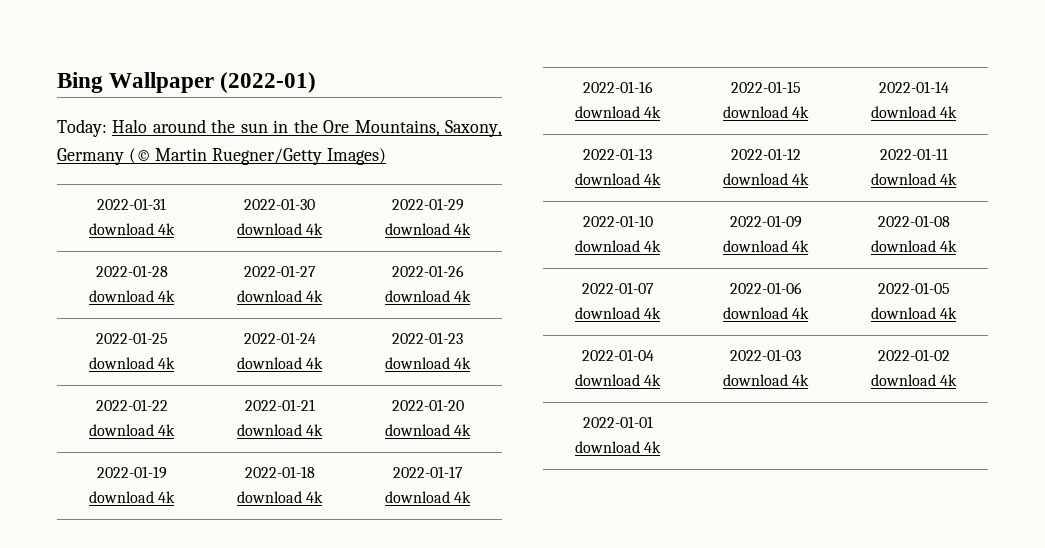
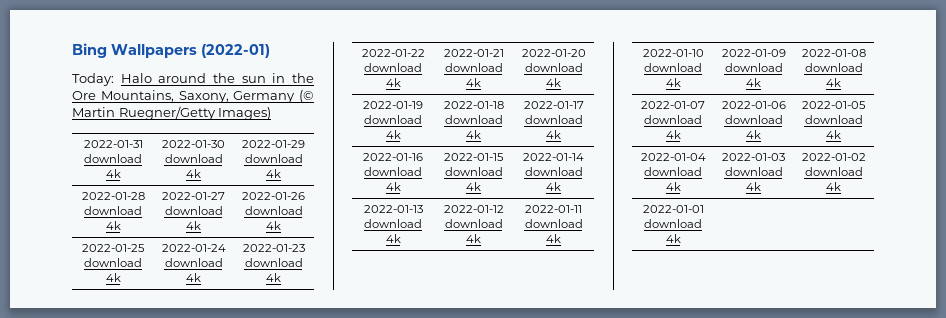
- Bing Wallpaper (2022-01)
+ Bing Wallpapers (2022-01)

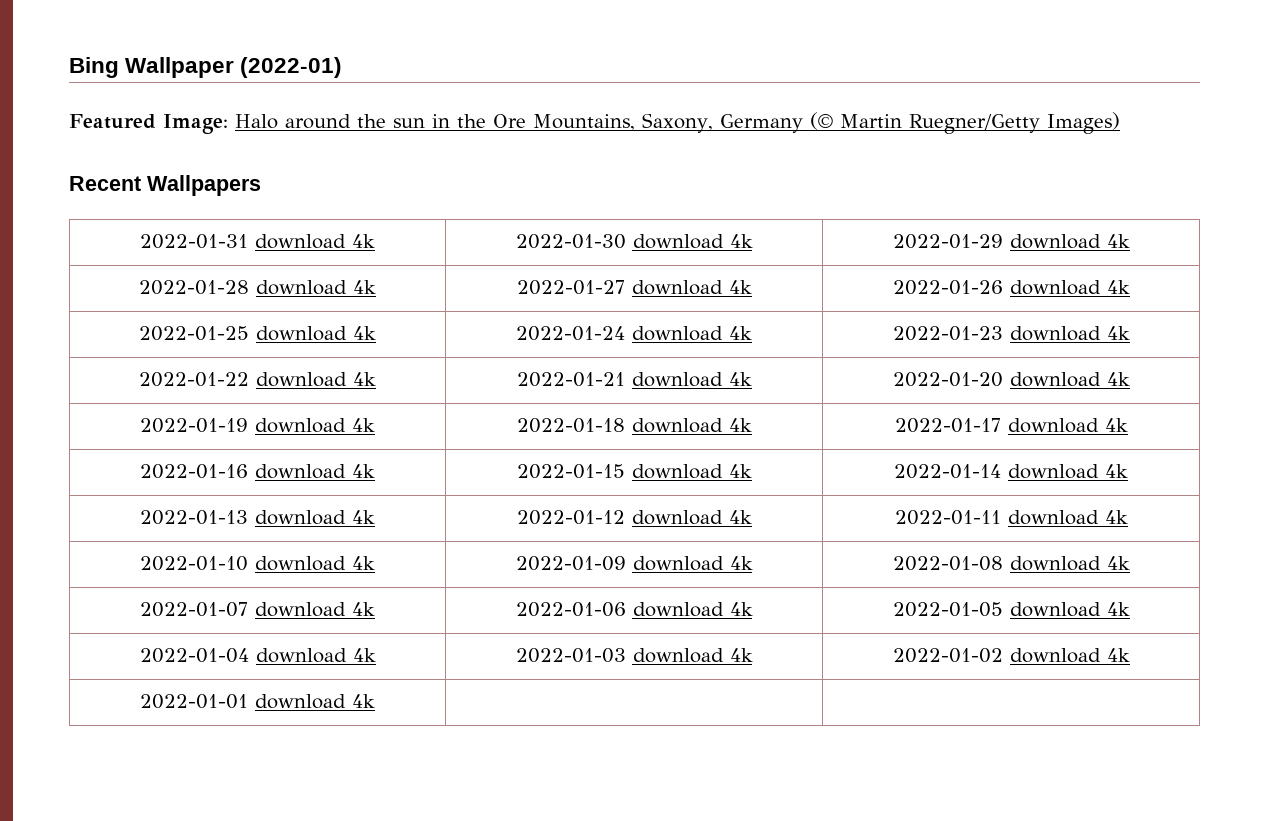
- Bing Wallpapers (2022-01)
+ Bing Wallpaper (2022-01)
- Today: Halo around the sun in the Ore Mountains, Saxony, Germany (© Martin Ruegner/Getty Images)
+ Featured Image: Halo around the sun in the Ore Mountains, Saxony, Germany (© Martin Ruegner/Getty Images)
+ Recent Wallpapers

